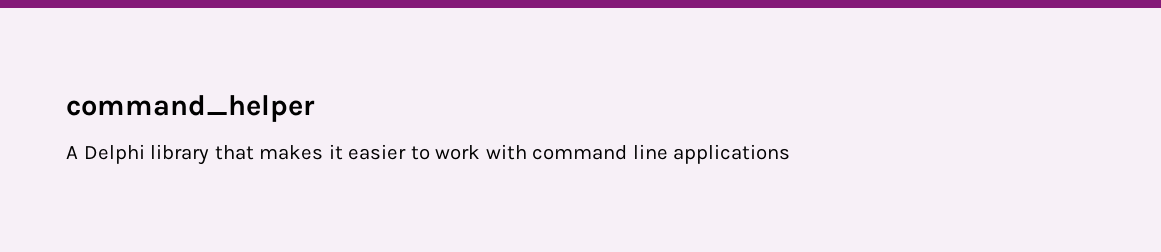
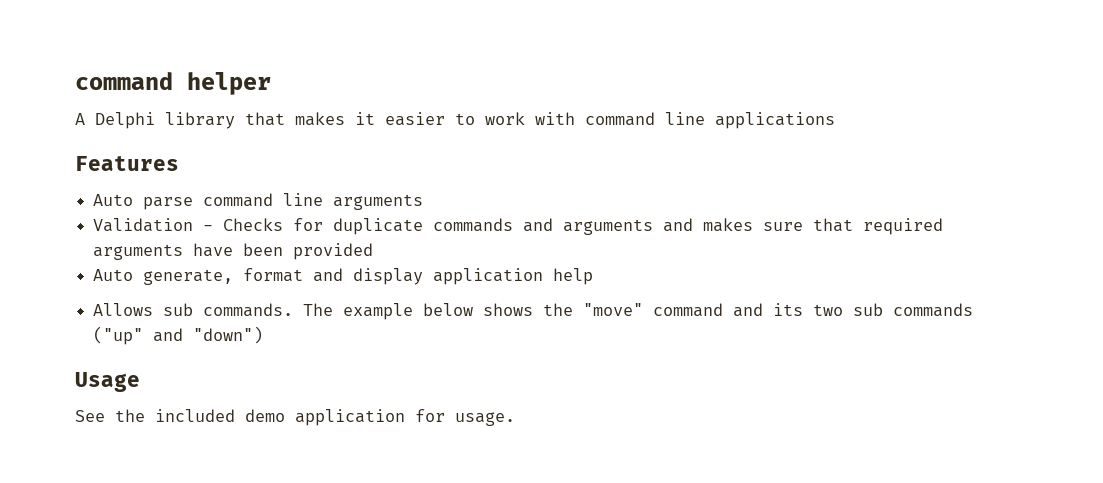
- command_helper
+ command helper
+ Features
+ Auto parse command line arguments
+ Validation - Checks for duplicate commands and arguments and makes sure that required arguments have been provided
+ Auto generate, format and display application help
+ Allows sub commands. The example below shows the "move" command and its two sub commands ("up" and "down")
+ Usage
+ See the included demo application for usage.

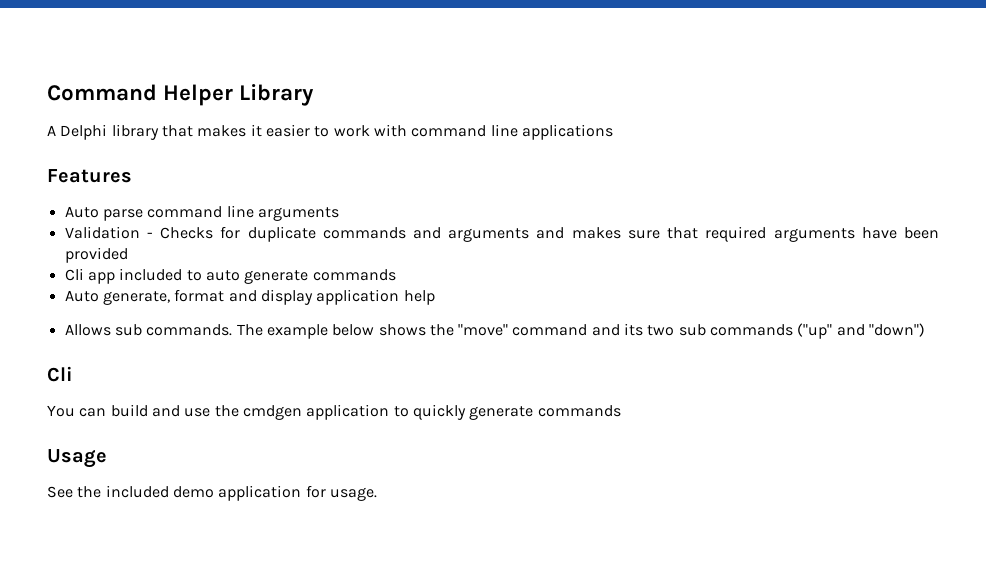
- command helper
+ Command Helper Library
+ Cli app included to auto generate commands
  The example below shows the "move" command and its two sub commands ("up" and "down")
+ Cli
+ You can build and use the cmdgen application to quickly generate commands

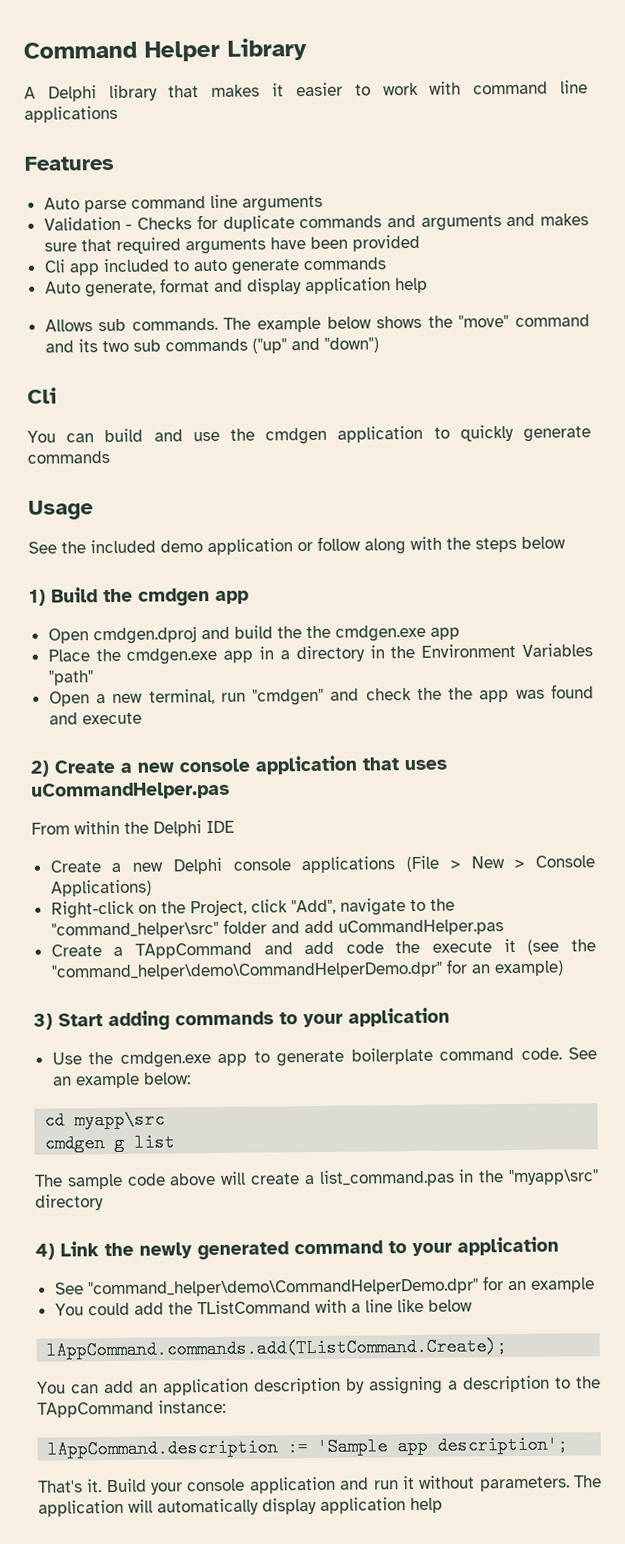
- See the included demo application for usage.
+ See the included demo application or follow along with the steps below
+ 1) Build the cmdgen app
+ Open cmdgen.dproj and build the the cmdgen.exe app
+ Place the cmdgen.exe app in a directory in the Environment Variables "path"
+ Open a new terminal, run "cmdgen" and check the the app was found and execute
+ 2) Create a new console application that uses uCommandHelper.pas
+ From within the Delphi IDE
+ Create a new Delphi console applications (File > New > Console Applications)
+ Right-click on the Project, click "Add", navigate to the "command_helper\src" folder and add uCommandHelper.pas
+ Create a TAppCommand and add code the execute it (see the "command_helper\demo\CommandHelperDemo.dpr" for an example)
+ 3) Start adding commands to your application
+ Use the cmdgen.exe app to generate boilerplate command code. See an example below:
+ cd myapp\src
+ cmdgen g list
+ The sample code above will create a list_command.pas in the "myapp\src" directory
+ 4) Link the newly generated command to your application
+ See "command_helper\demo\CommandHelperDemo.dpr" for an example
+ You could add the TListCommand with a line like below
+ lAppCommand.commands.add(TListCommand.Create);
+ You can add an application description by assigning a description to the TAppCommand instance:
+ lAppCommand.description := 'Sample app description';
+ That's it. Build your console application and run it without parameters. The application will automatically display application help

